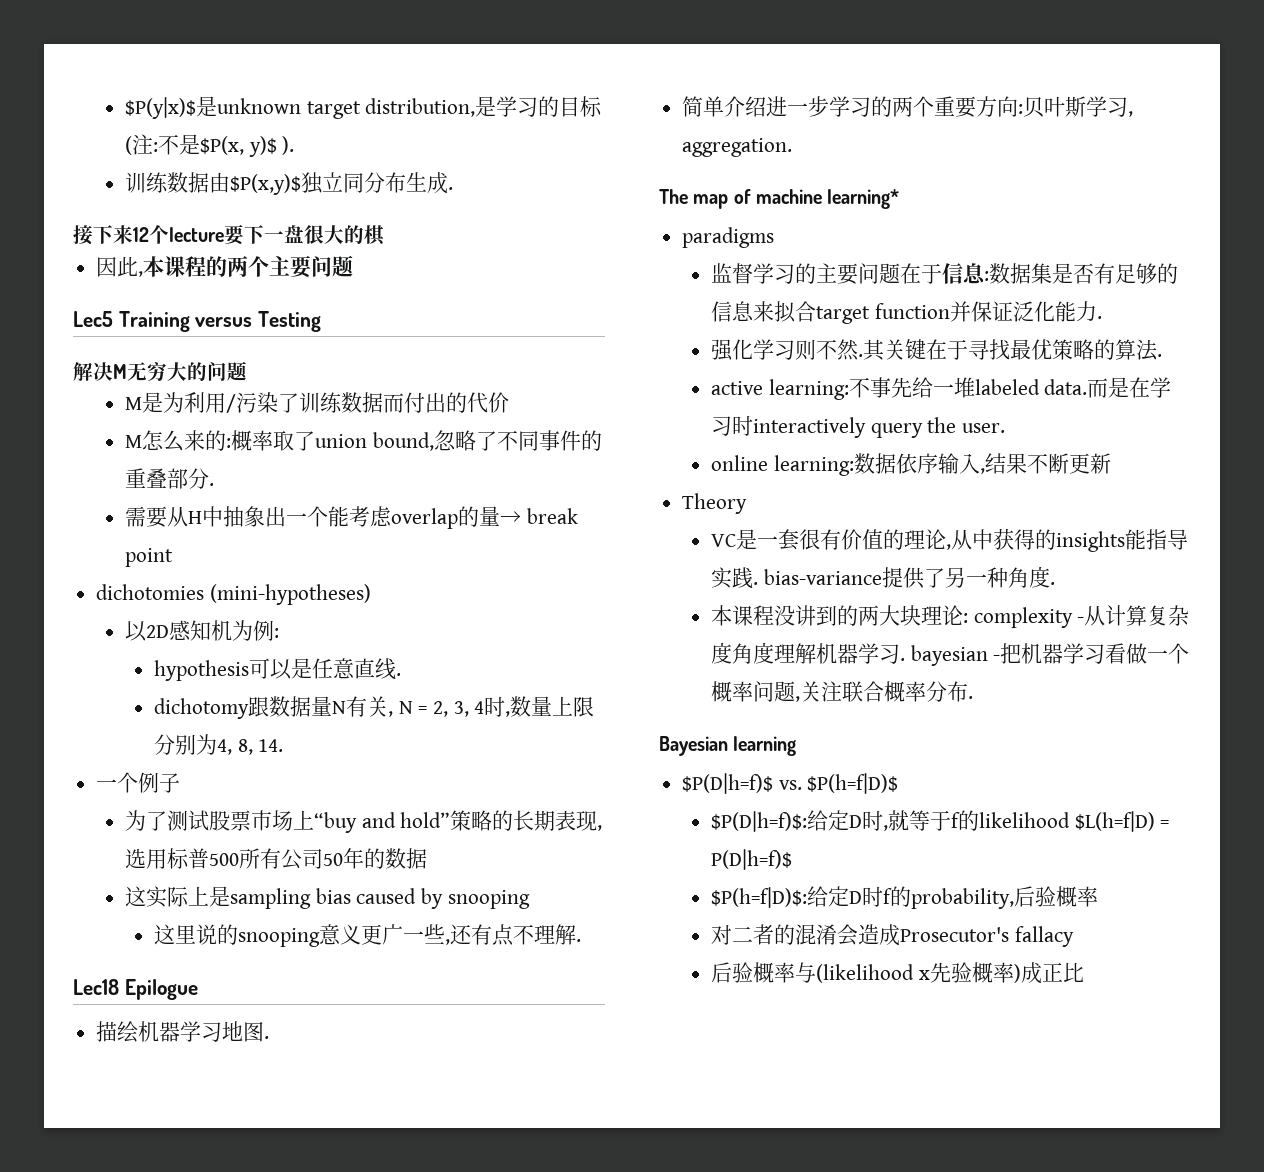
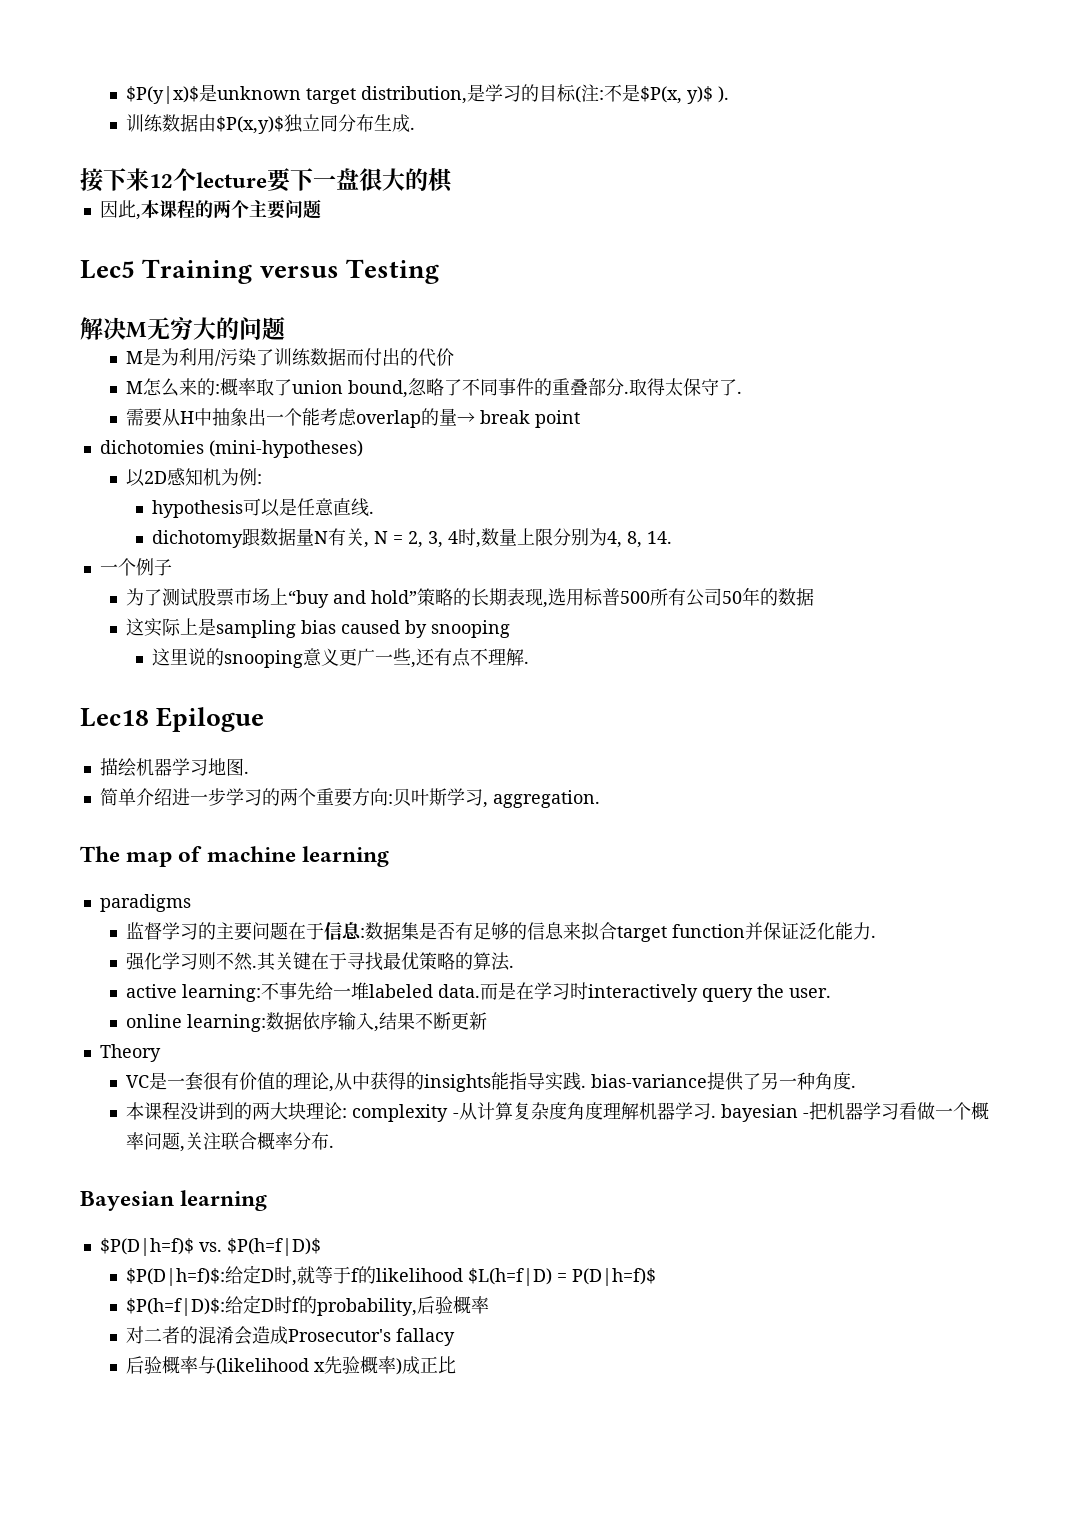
+ 取得太保守了.
- The map of machine learning*
+ The map of machine learning

